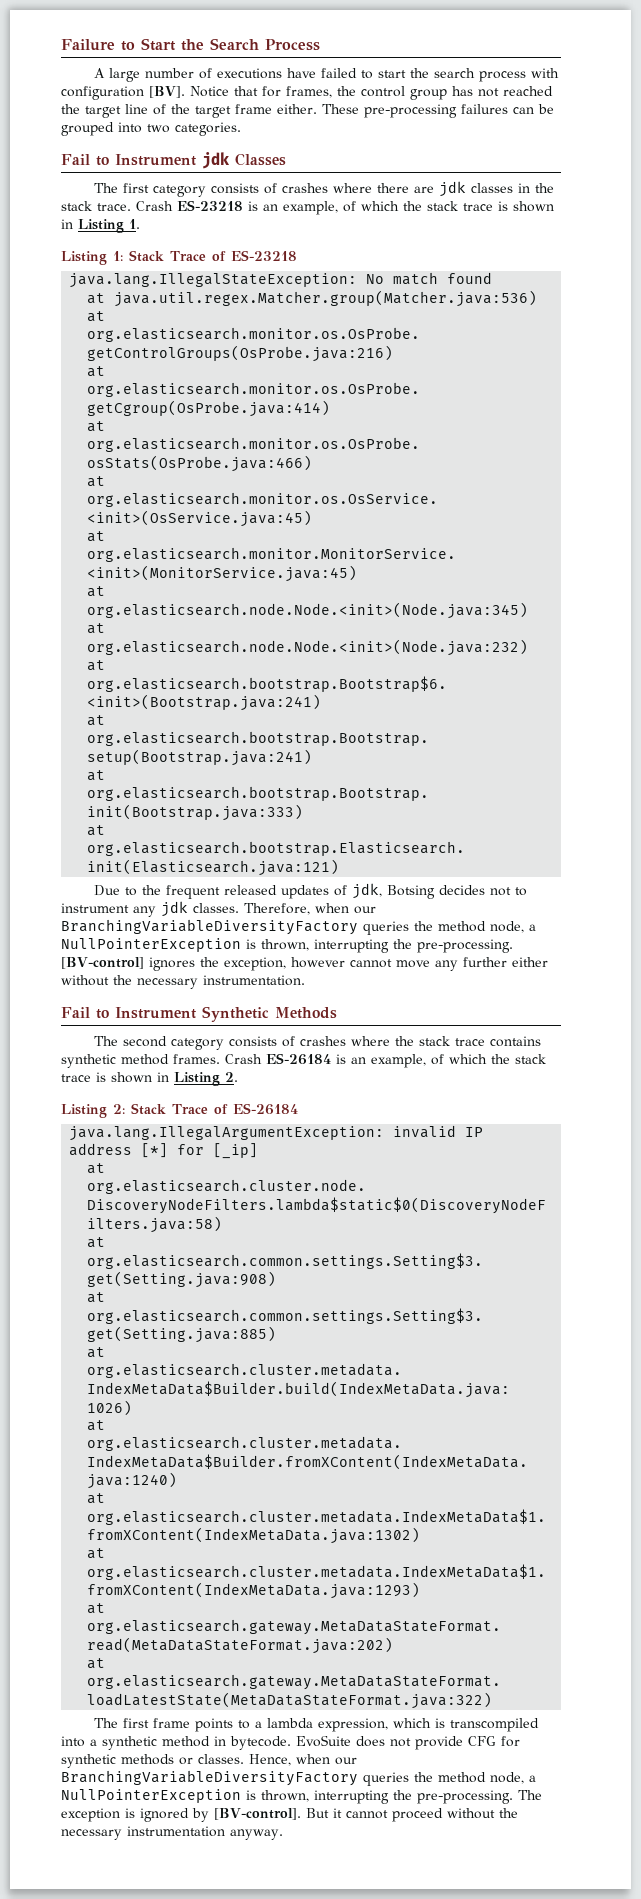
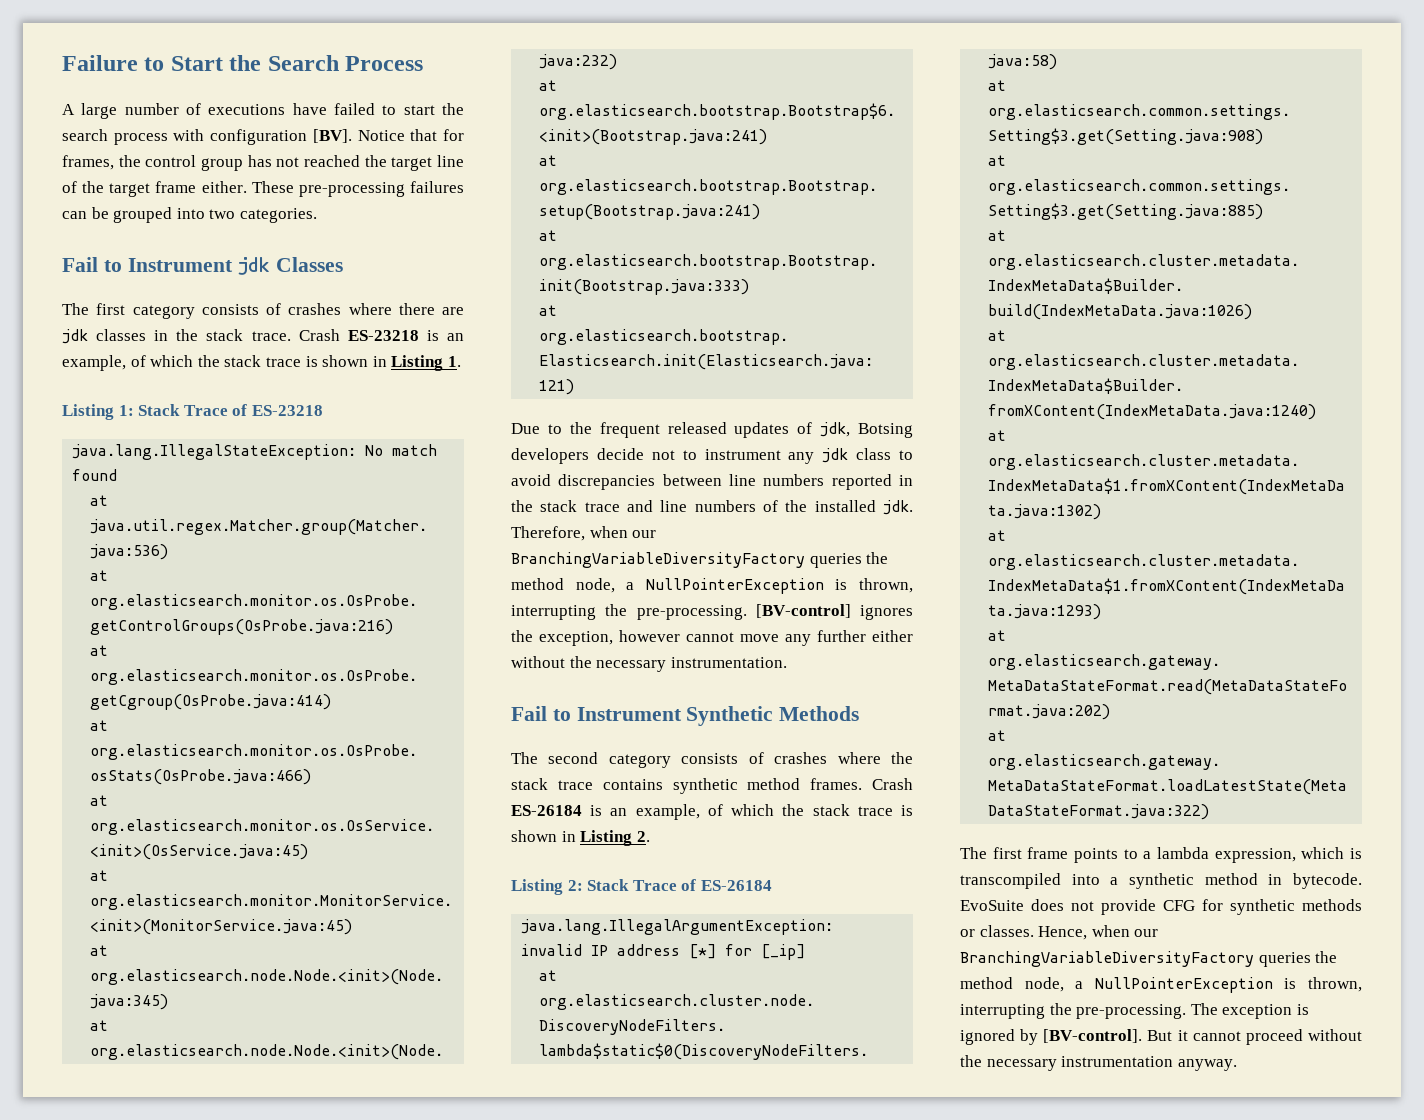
- Due to the frequent released updates of jdk, Botsing decides not to instrument any jdk classes.
+ Due to the frequent released updates of jdk, Botsing developers decide not to instrument any jdk class to avoid discrepancies between line numbers reported in the stack trace and line numbers of the installed jdk.

